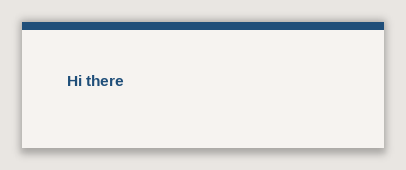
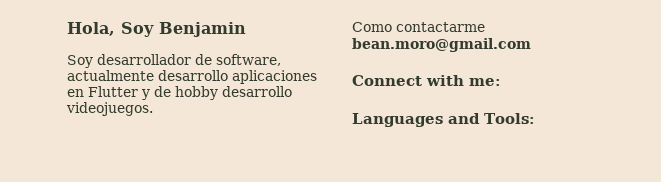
- Hi there
+ Hola, Soy Benjamin
+ Soy desarrollador de software, actualmente desarrollo aplicaciones en Flutter y de hobby desarrollo videojuegos.
+ Como contactarme bean.moro@gmail.com
+ Connect with me:
+ Languages and Tools:

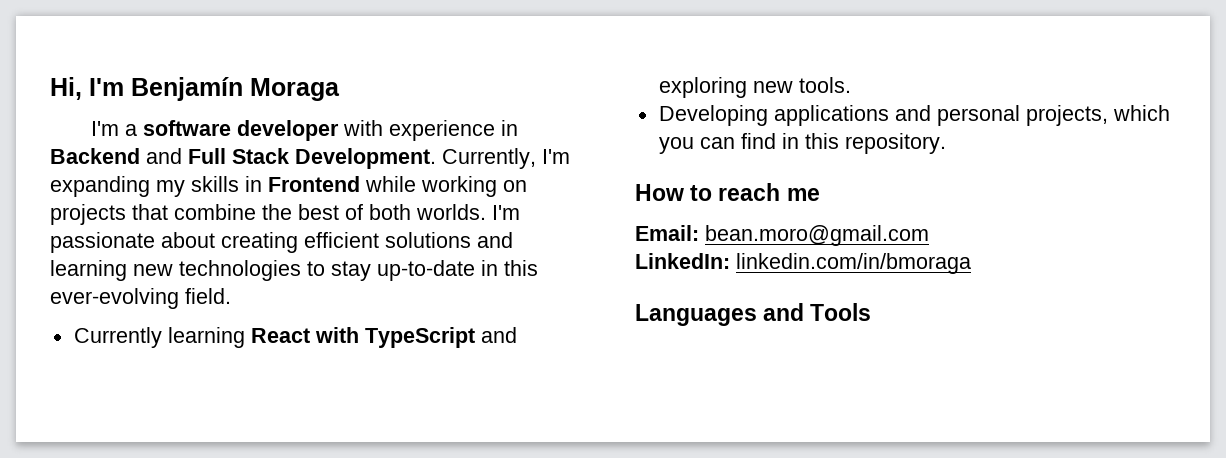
- Hola, Soy Benjamin
- Soy desarrollador de software, actualmente desarrollo aplicaciones en Flutter y de hobby desarrollo videojuegos.
- Como contactarme bean.moro@gmail.com
- Connect with me:
+ Hi, I'm Benjamín Moraga
+ I'm a software developer with experience in Backend and Full Stack Development. Currently, I'm expanding my skills in Frontend while working on projects that combine the best of both worlds. I'm passionate about creating efficient solutions and learning new technologies to stay up-to-date in this ever-evolving field.
+ Currently learning React with TypeScript and exploring new tools.
+ Developing applications and personal projects, which you can find in this repository.
+ How to reach me
+ Email: bean.moro@gmail.com
+ LinkedIn: linkedin.com/in/bmoraga
- Languages and Tools:
+ Languages and Tools

